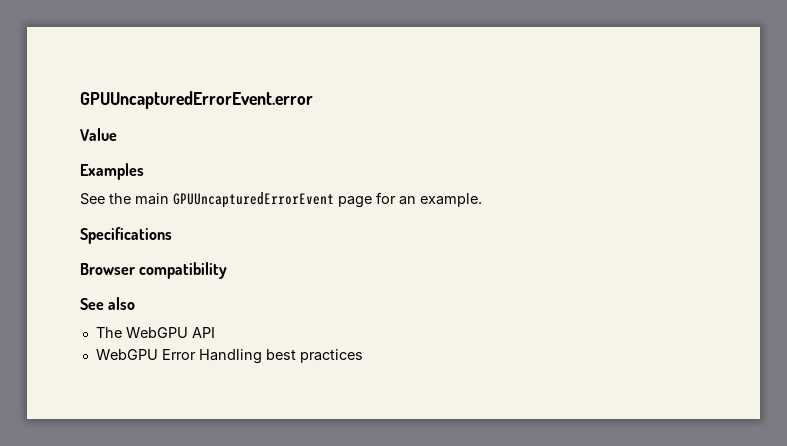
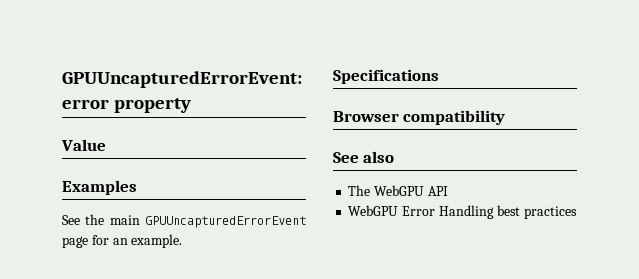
- GPUUncapturedErrorEvent.error
+ GPUUncapturedErrorEvent: error property

